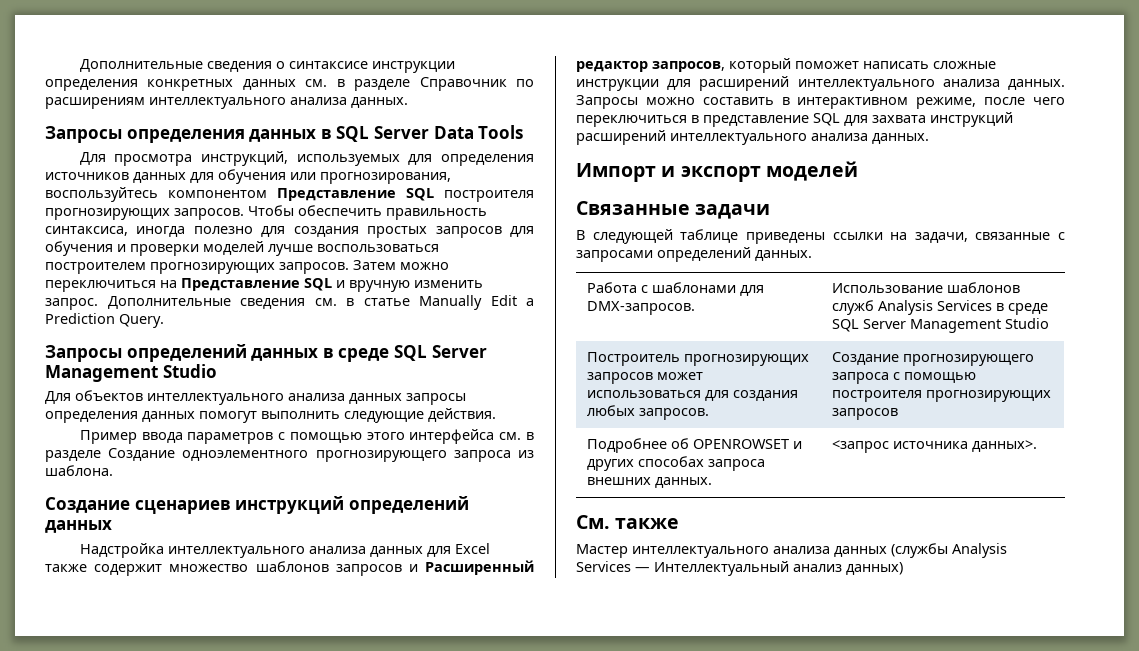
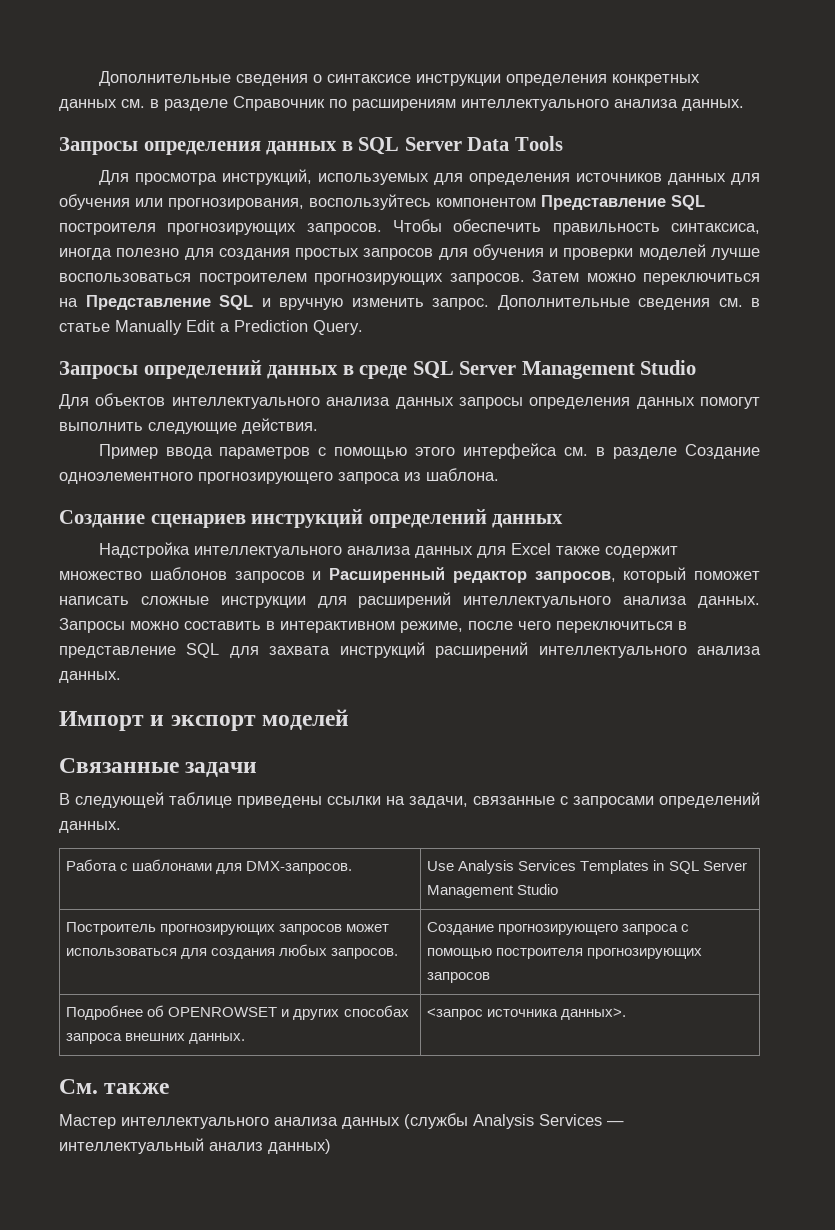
- Работа с шаблонами для DMX-запросов. | Использование шаблонов служб Analysis Services в среде SQL Server Management Studio
+ Работа с шаблонами для DMX-запросов. | Use Analysis Services Templates in SQL Server Management Studio
- Мастер интеллектуального анализа данных (службы Analysis Services — Интеллектуальный анализ данных)
+ Мастер интеллектуального анализа данных (службы Analysis Services — интеллектуальный анализ данных)

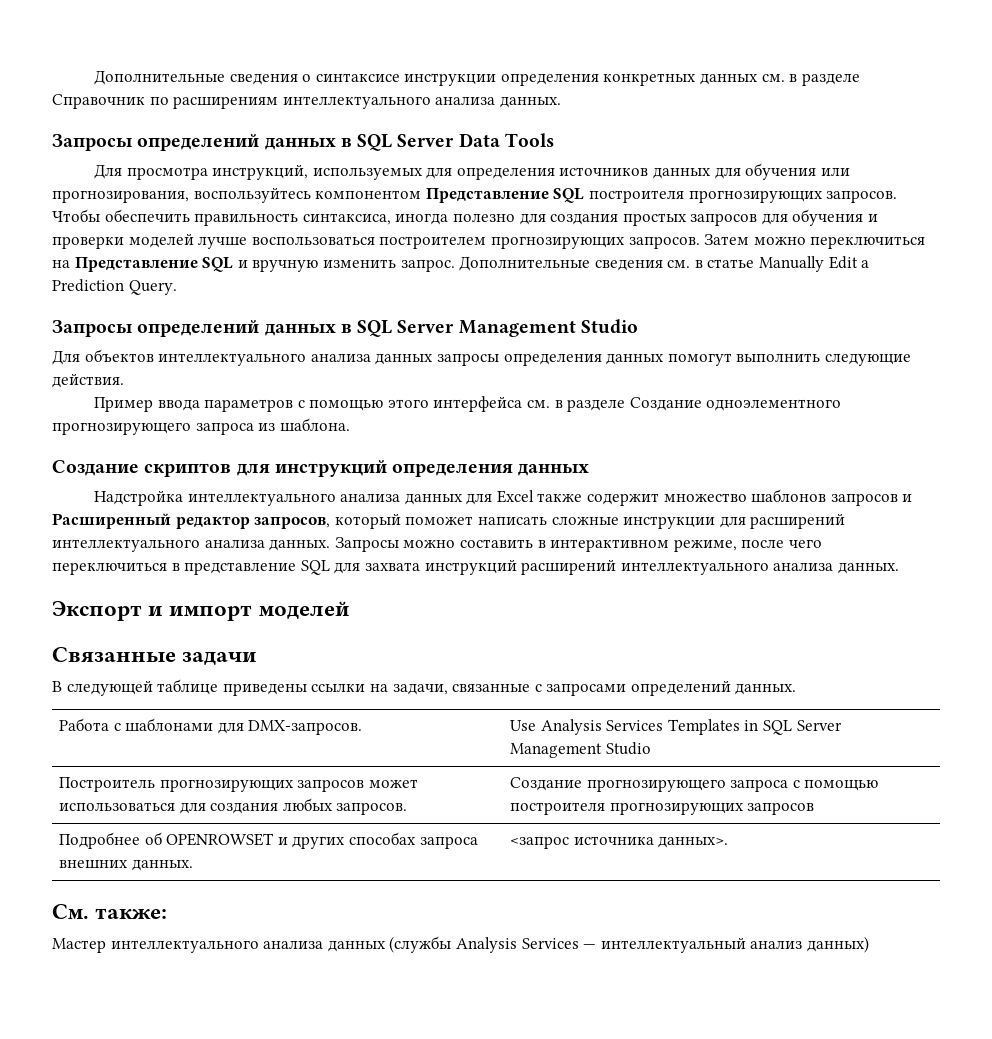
- Запросы определения данных в SQL Server Data Tools
+ Запросы определений данных в SQL Server Data Tools
- Запросы определений данных в среде SQL Server Management Studio
+ Запросы определений данных в SQL Server Management Studio
- Создание сценариев инструкций определений данных
+ Создание скриптов для инструкций определения данных
- Импорт и экспорт моделей
+ Экспорт и импорт моделей
- См. также
+ См. также:

